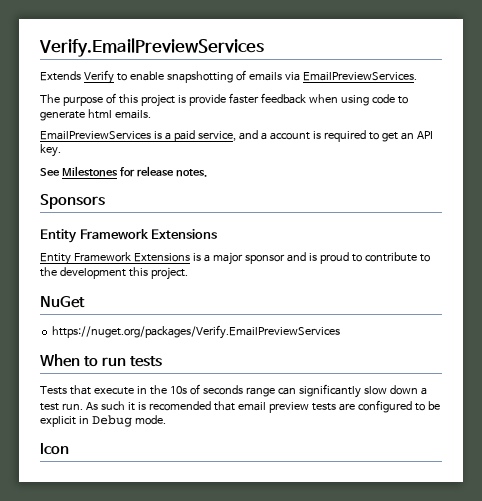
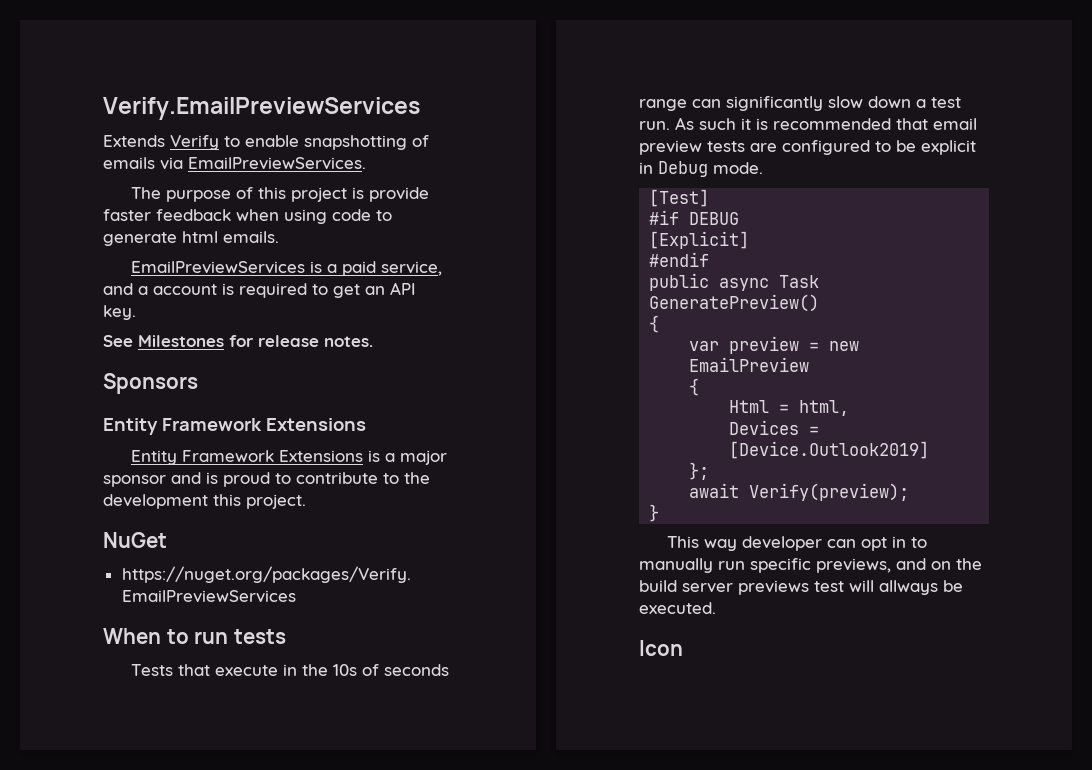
- As such it is recomended that email preview tests are configured to be explicit in Debug mode.
+ As such it is recommended that email preview tests are configured to be explicit in Debug mode.
+ [Test]
+ #if DEBUG
+ [Explicit]
+ #endif
+ public async Task GeneratePreview()
+ {
+ var preview = new EmailPreview
+ {
+ Html = html,
+ Devices = [Device.Outlook2019]
+ };
+ await Verify(preview);
+ }
+ This way developer can opt in to manually run specific previews, and on the build server previews test will allways be executed.

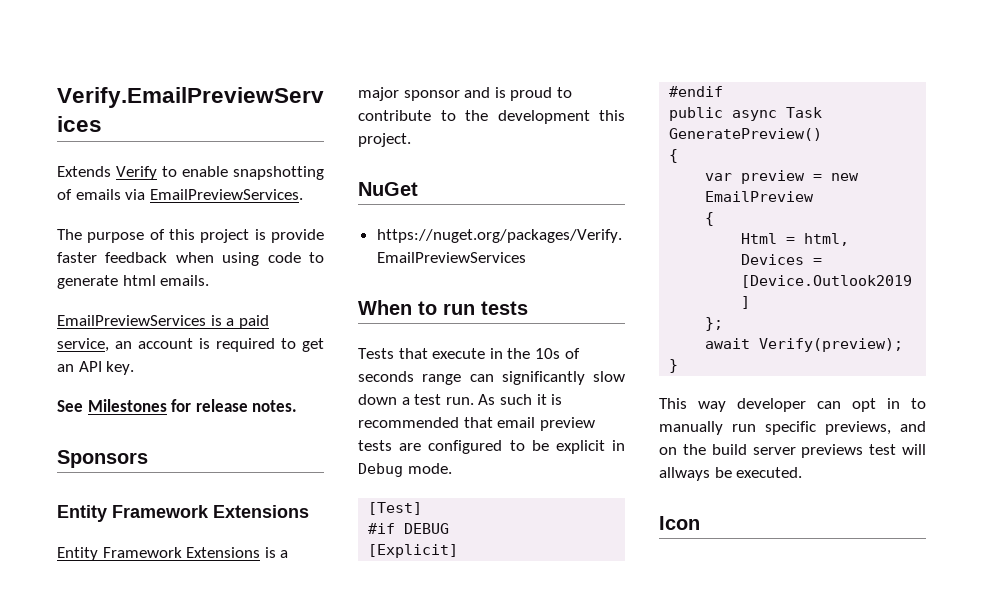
- EmailPreviewServices is a paid service, and a account is required to get an API key.
+ EmailPreviewServices is a paid service, an account is required to get an API key.

